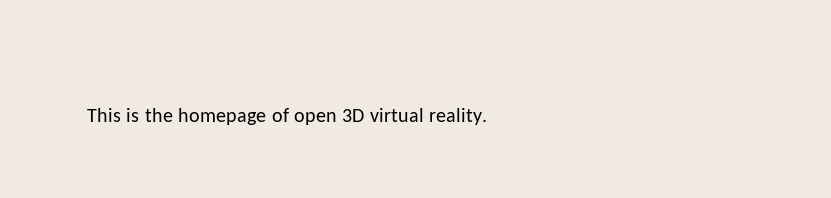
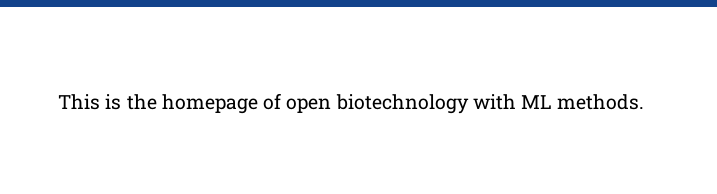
- This is the homepage of open 3D virtual reality.
+ This is the homepage of open biotechnology with ML methods.

